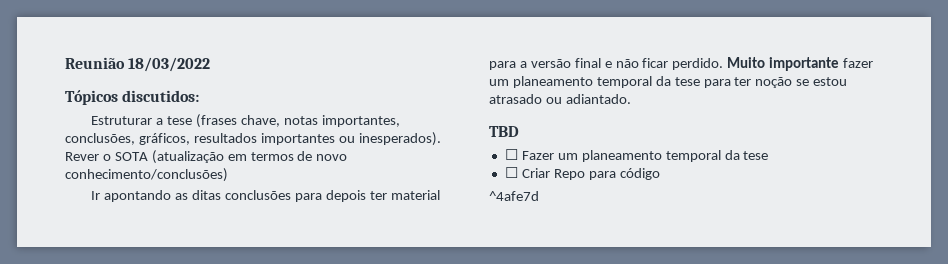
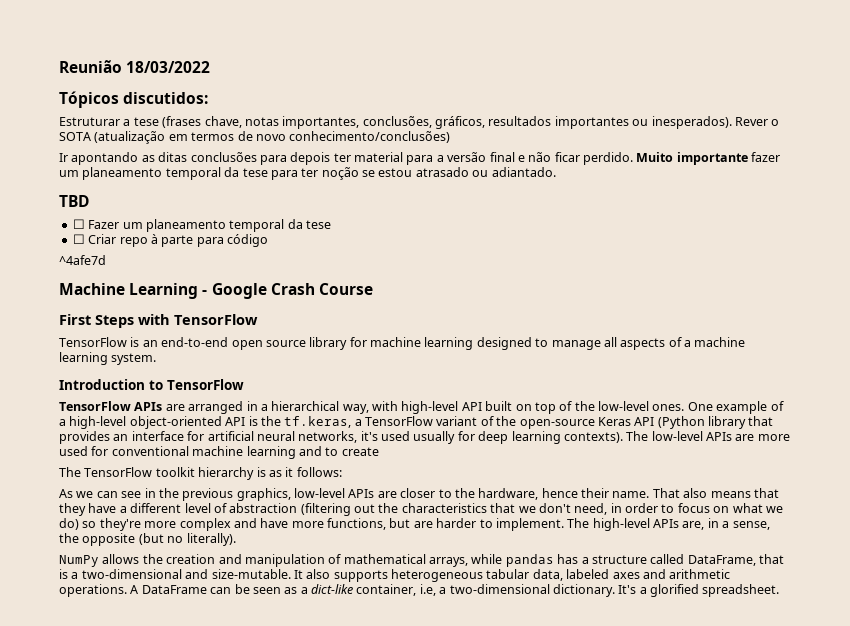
- ☐ Criar Repo para código
+ ☐ Criar repo à parte para código
+ Machine Learning - Google Crash Course
+ First Steps with TensorFlow
+ TensorFlow is an end-to-end open source library for machine learning designed to manage all aspects of a machine learning system.
+ Introduction to TensorFlow
+ TensorFlow APIs are arranged in a hierarchical way, with high-level API built on top of the low-level ones. One example of a high-level object-oriented API is the tf.keras, a TensorFlow variant of the open-source Keras API (Python library that provides an interface for artificial neural networks, it's used usually for deep learning contexts). The low-level APIs are more used for conventional machine learning and to create
+ The TensorFlow toolkit hierarchy is as it follows:
+ As we can see in the previous graphics, low-level APIs are closer to the hardware, hence their name. That also means that they have a different level of abstraction (filtering out the characteristics that we don't need, in order to focus on what we do) so they're more complex and have more functions, but are harder to implement. The high-level APIs are, in a sense, the opposite (but no literally).
+ NumPy allows the creation and manipulation of mathematical arrays, while pandas has a structure called DataFrame, that is a two-dimensional and size-mutable. It also supports heterogeneous tabular data, labeled axes and arithmetic operations. A DataFrame can be seen as a dict-like container, i.e, a two-dimensional dictionary. It's a glorified spreadsheet.

